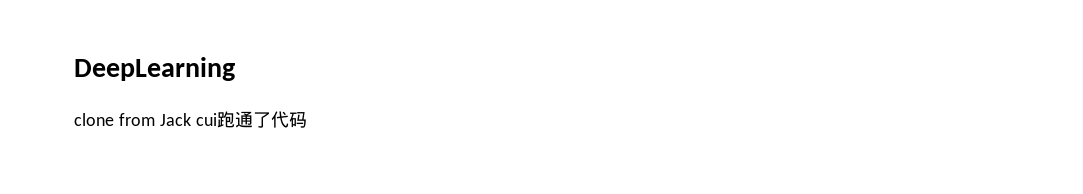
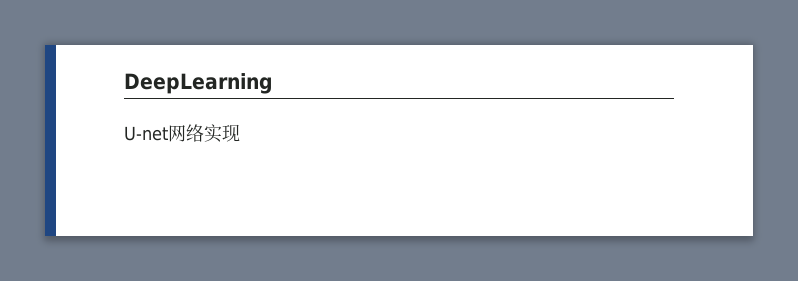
- clone from Jack cui跑通了代码
+ U-net网络实现

